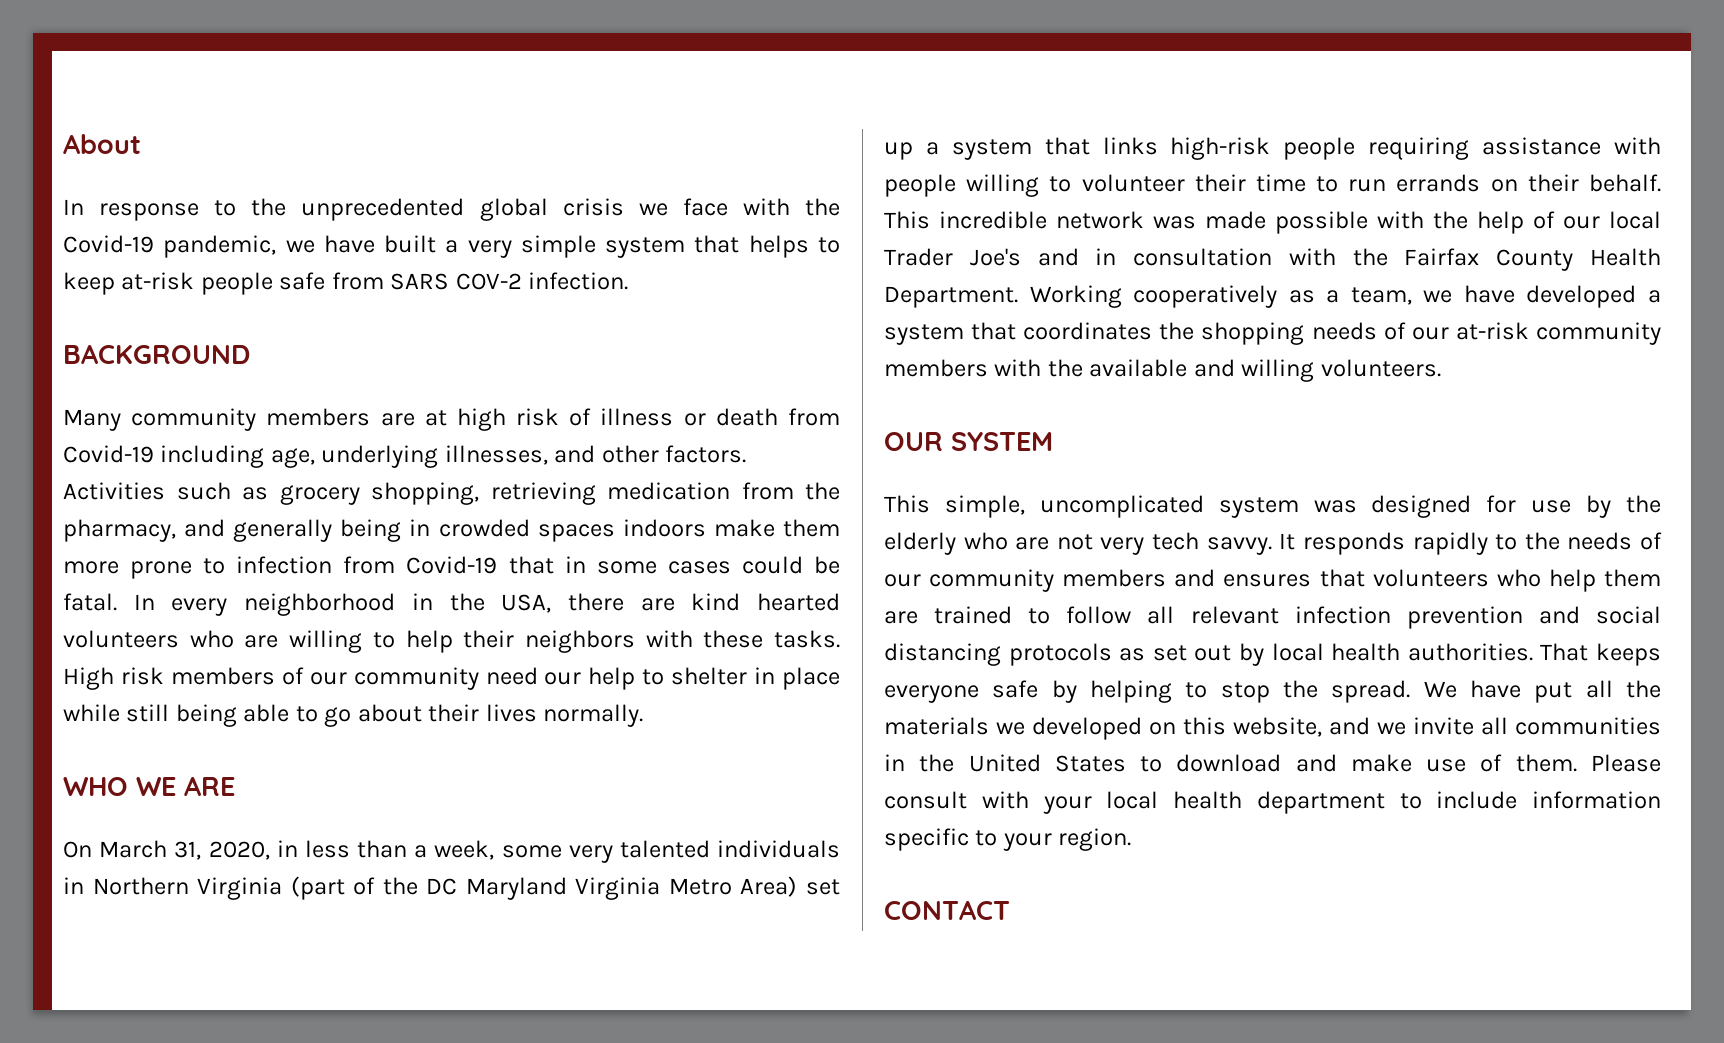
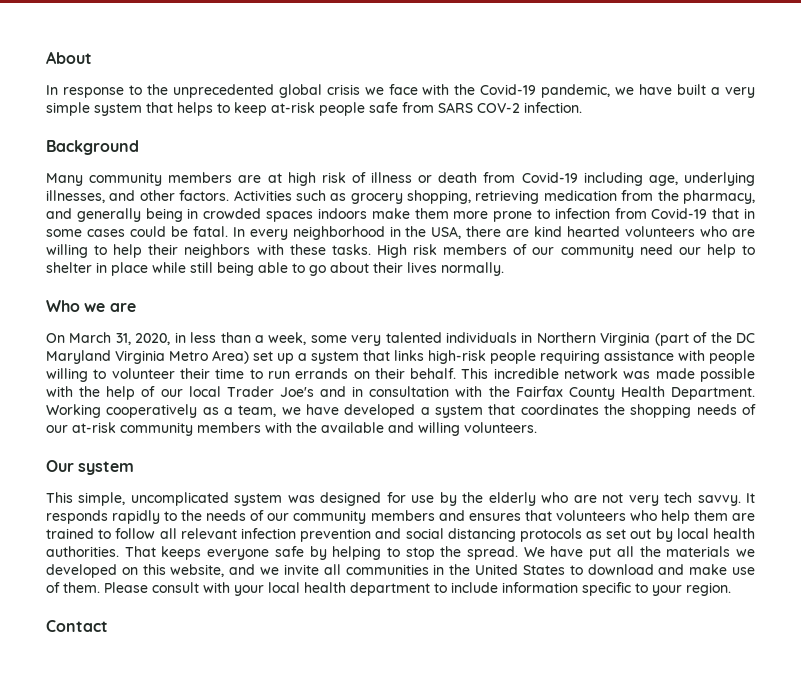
- BACKGROUND
+ Background
- WHO WE ARE
+ Who we are
- OUR SYSTEM
+ Our system
- CONTACT
+ Contact

